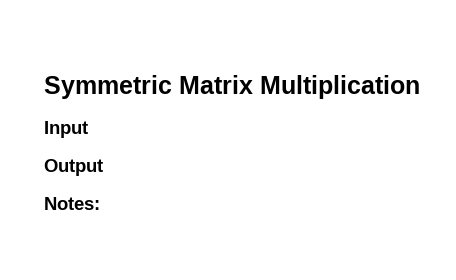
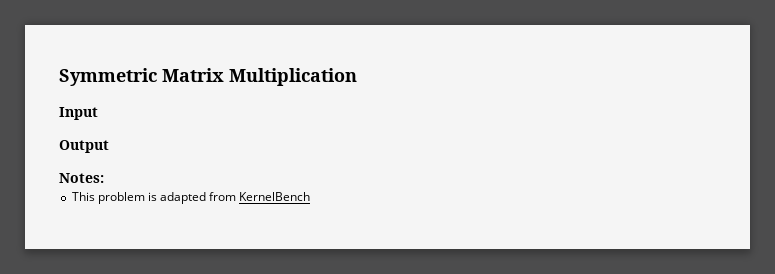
+ This problem is adapted from KernelBench

